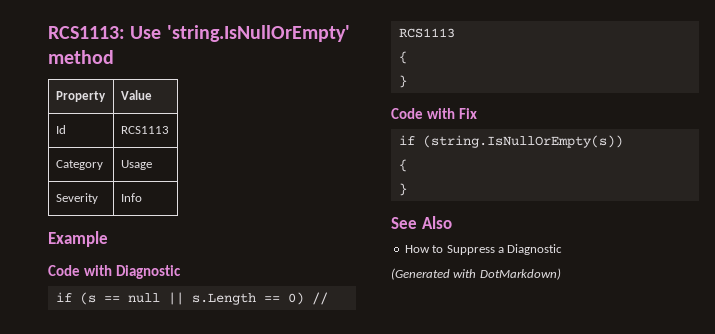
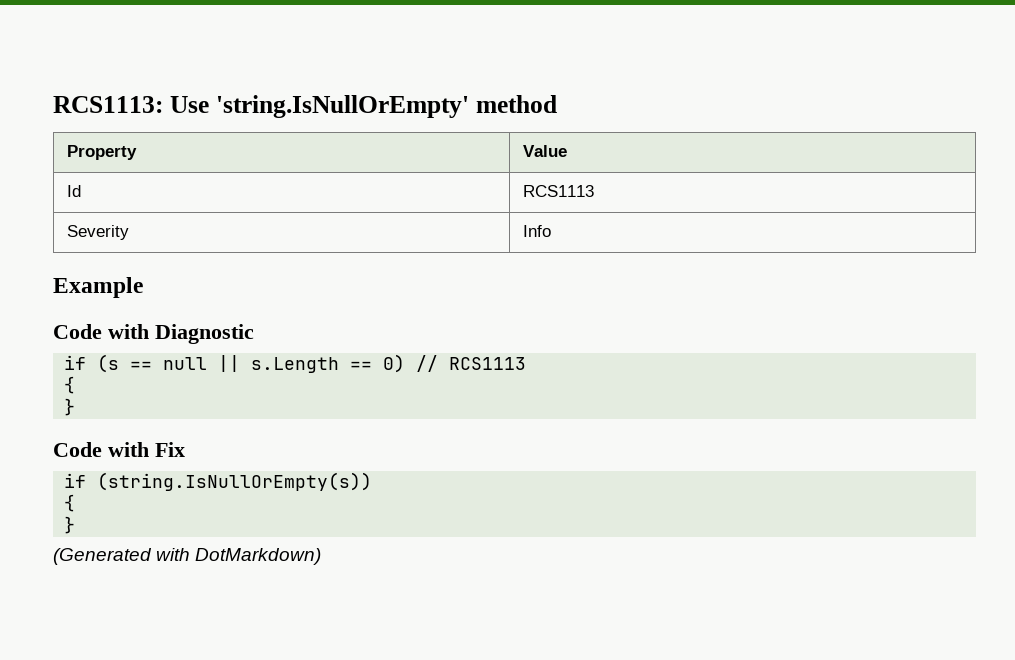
- Category | Usage
- See Also
- How to Suppress a Diagnostic

